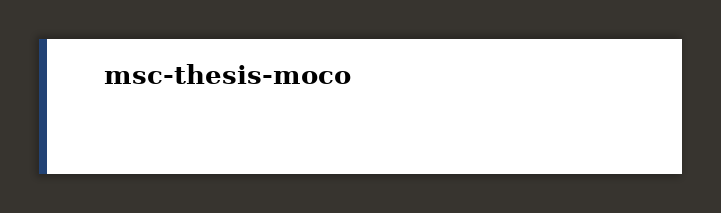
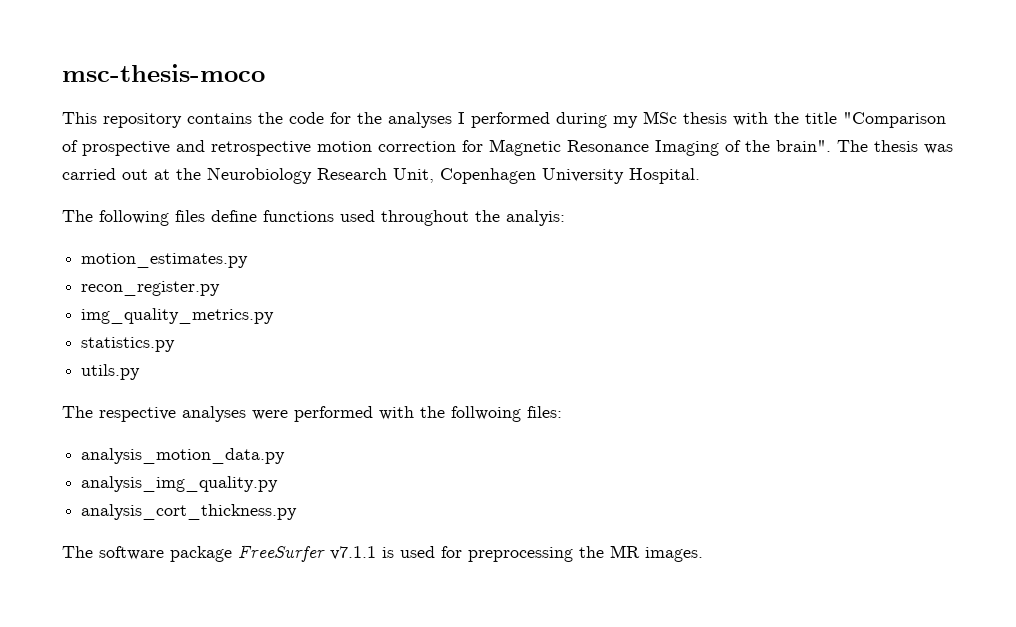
+ This repository contains the code for the analyses I performed during my MSc thesis with the title "Comparison of prospective and retrospective motion correction for Magnetic Resonance Imaging of the brain". The thesis was carried out at the Neurobiology Research Unit, Copenhagen University Hospital.
+ The following files define functions used throughout the analyis:
+ motion_estimates.py
+ recon_register.py
+ img_quality_metrics.py
+ statistics.py
+ utils.py
+ The respective analyses were performed with the follwoing files:
+ analysis_motion_data.py
+ analysis_img_quality.py
+ analysis_cort_thickness.py
+ The software package FreeSurfer v7.1.1 is used for preprocessing the MR images.

